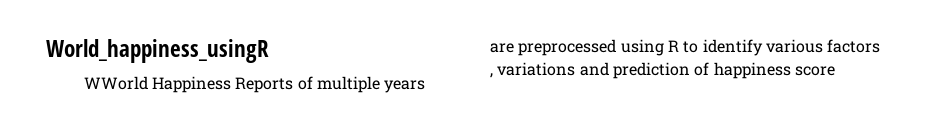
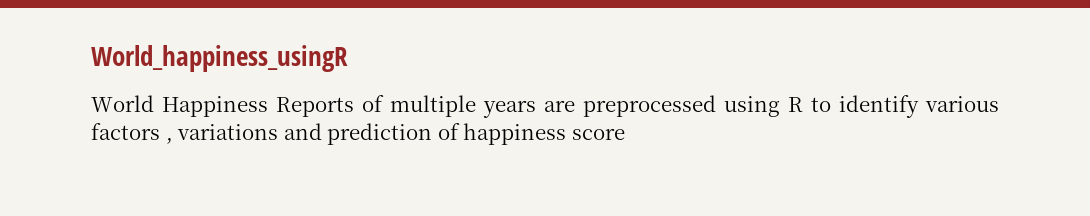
- WWorld Happiness Reports of multiple years are preprocessed using R to identify various factors , variations and prediction of happiness score
+ World Happiness Reports of multiple years are preprocessed using R to identify various factors , variations and prediction of happiness score

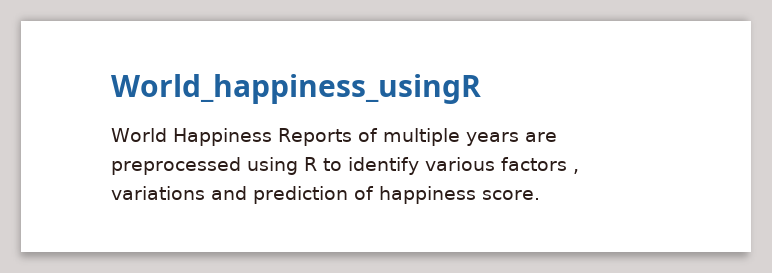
- World Happiness Reports of multiple years are preprocessed using R to identify various factors , variations and prediction of happiness score
+ World Happiness Reports of multiple years are preprocessed using R to identify various factors , variations and prediction of happiness score.

